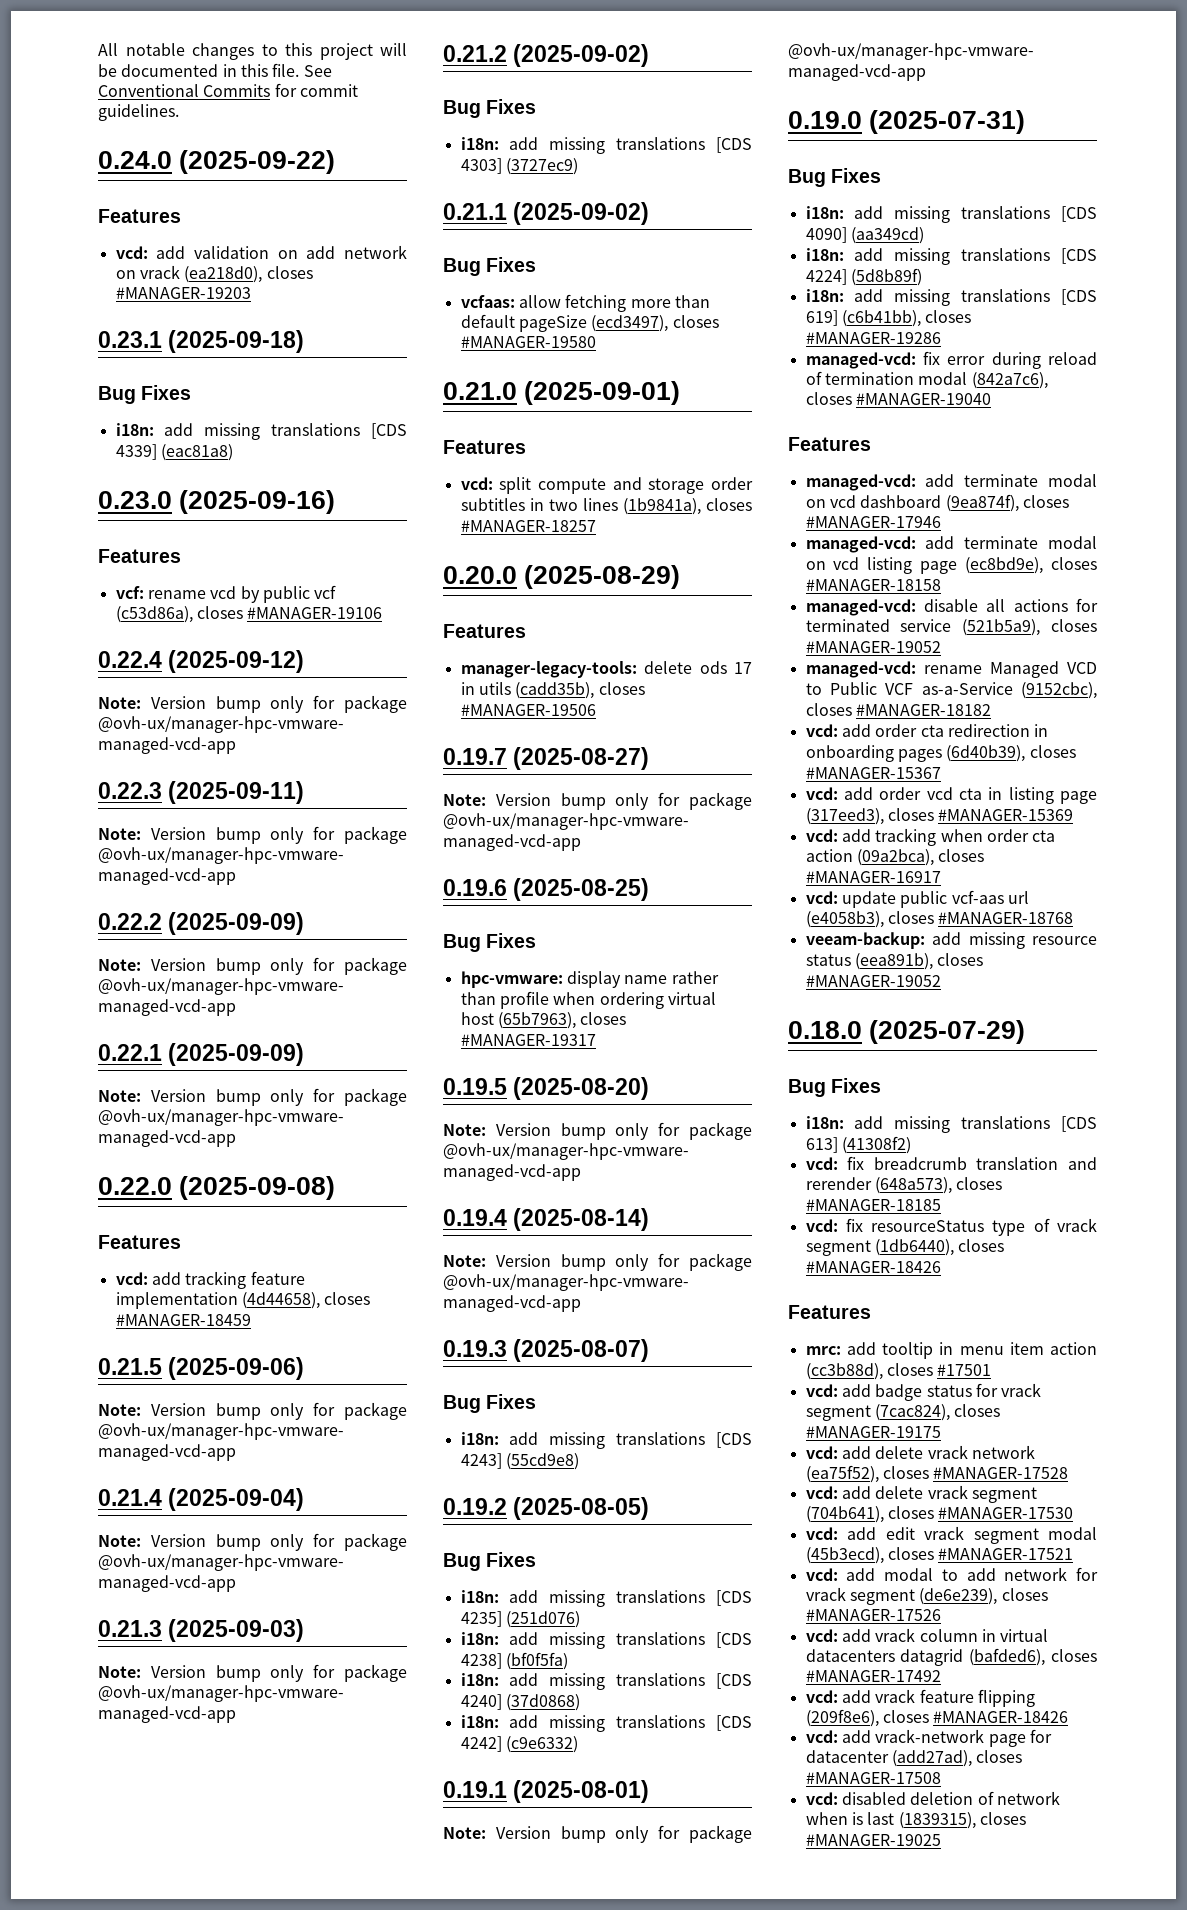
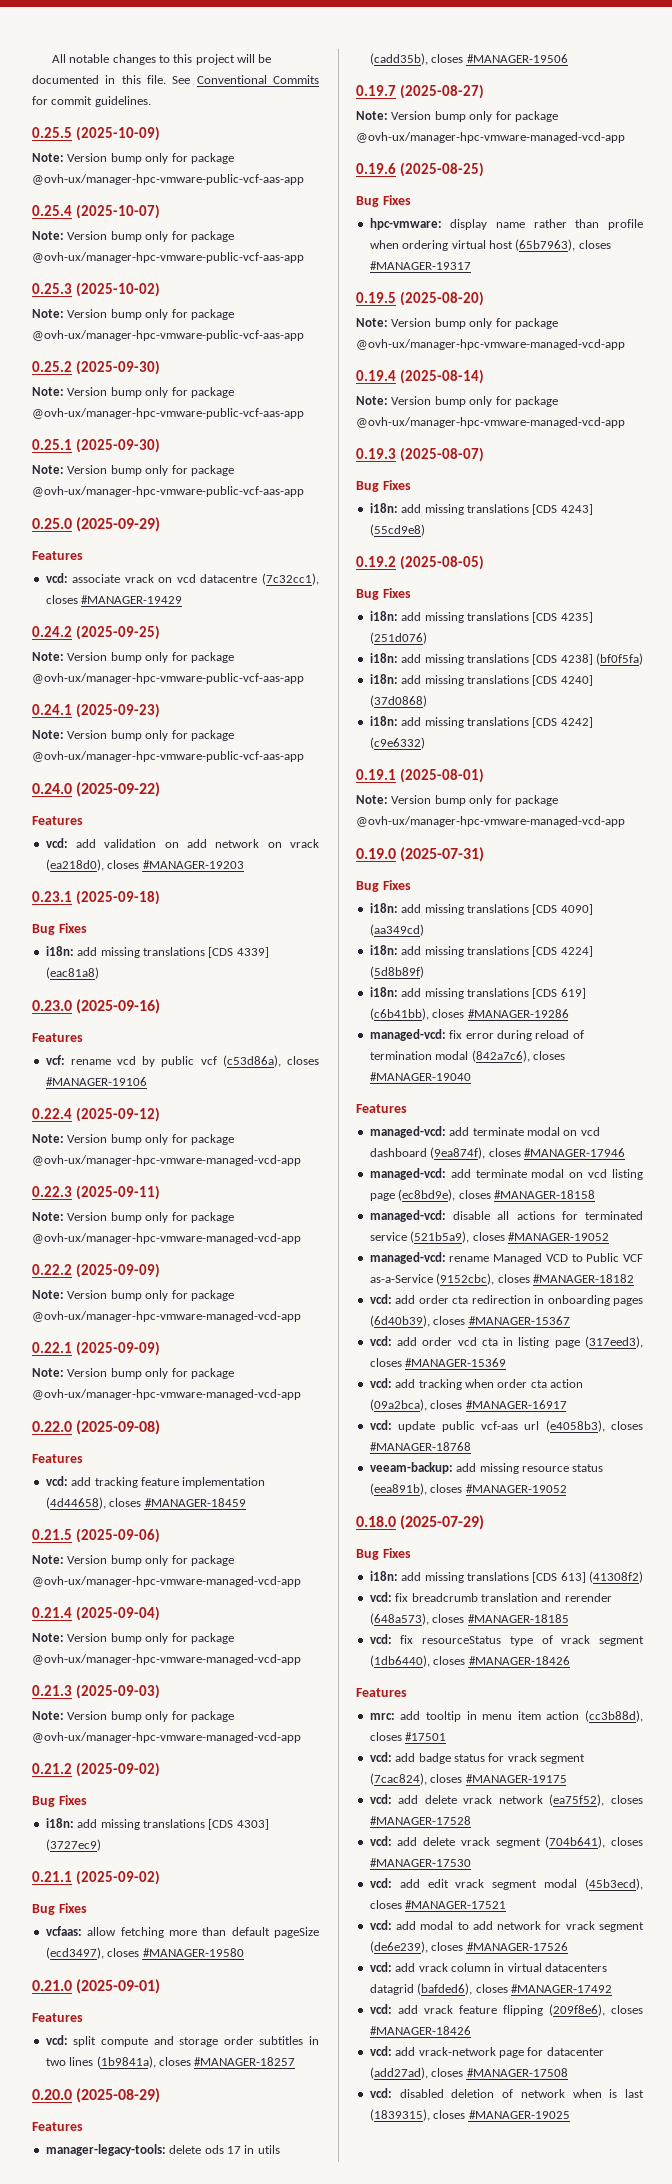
+ 0.25.5 (2025-10-09)
+ Note: Version bump only for package @ovh-ux/manager-hpc-vmware-public-vcf-aas-app
+ 0.25.4 (2025-10-07)
+ Note: Version bump only for package @ovh-ux/manager-hpc-vmware-public-vcf-aas-app
+ 0.25.3 (2025-10-02)
+ Note: Version bump only for package @ovh-ux/manager-hpc-vmware-public-vcf-aas-app
+ 0.25.2 (2025-09-30)
+ Note: Version bump only for package @ovh-ux/manager-hpc-vmware-public-vcf-aas-app
+ 0.25.1 (2025-09-30)
+ Note: Version bump only for package @ovh-ux/manager-hpc-vmware-public-vcf-aas-app
+ 0.25.0 (2025-09-29)
+ Features
+ vcd: associate vrack on vcd datacentre (7c32cc1), closes #MANAGER-19429
+ 0.24.2 (2025-09-25)
+ Note: Version bump only for package @ovh-ux/manager-hpc-vmware-public-vcf-aas-app
+ 0.24.1 (2025-09-23)
+ Note: Version bump only for package @ovh-ux/manager-hpc-vmware-public-vcf-aas-app

